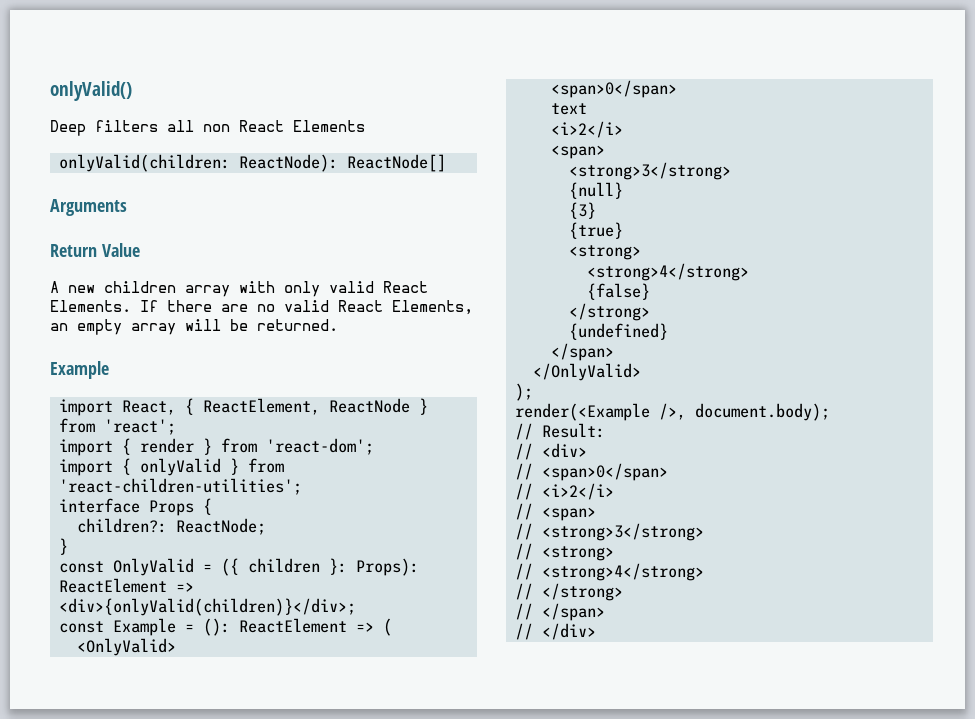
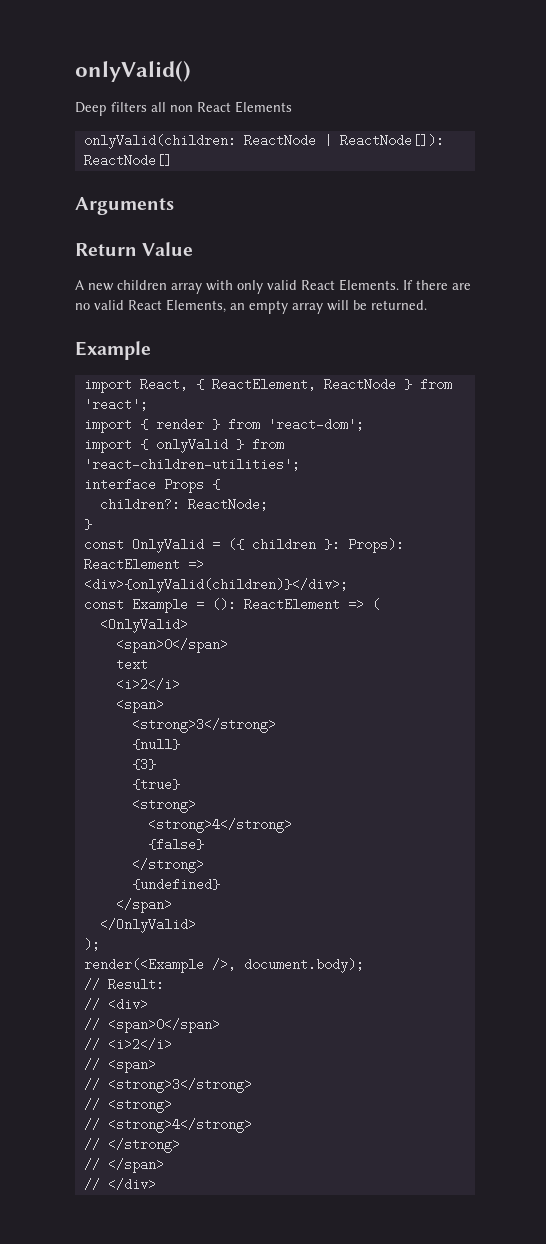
- onlyValid(children: ReactNode): ReactNode[]
+ onlyValid(children: ReactNode | ReactNode[]): ReactNode[]

